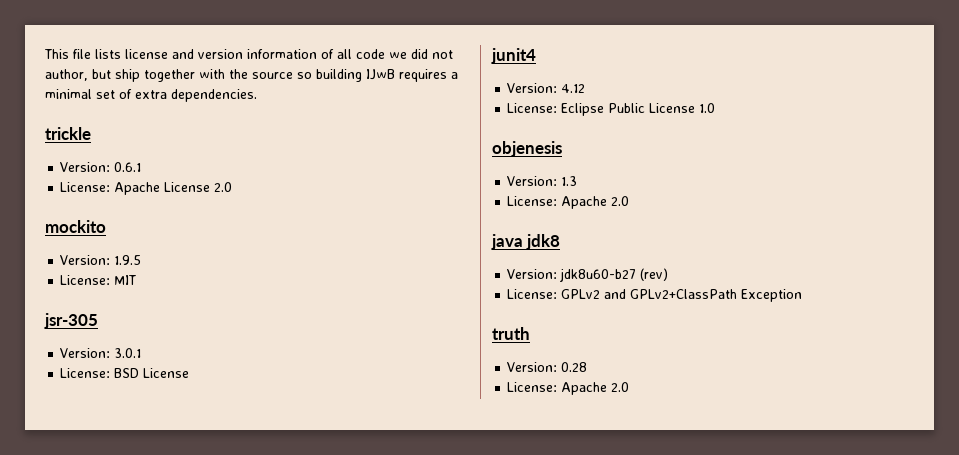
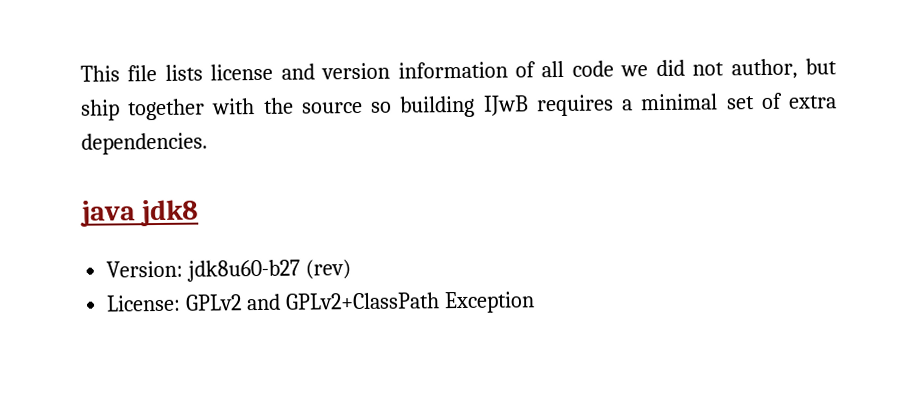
- trickle
- Version: 0.6.1
- License: Apache License 2.0
- mockito
- Version: 1.9.5
- License: MIT
- jsr-305
- Version: 3.0.1
- License: BSD License
- junit4
- Version: 4.12
- License: Eclipse Public License 1.0
- objenesis
- Version: 1.3
- License: Apache 2.0
- truth
- Version: 0.28
- License: Apache 2.0

